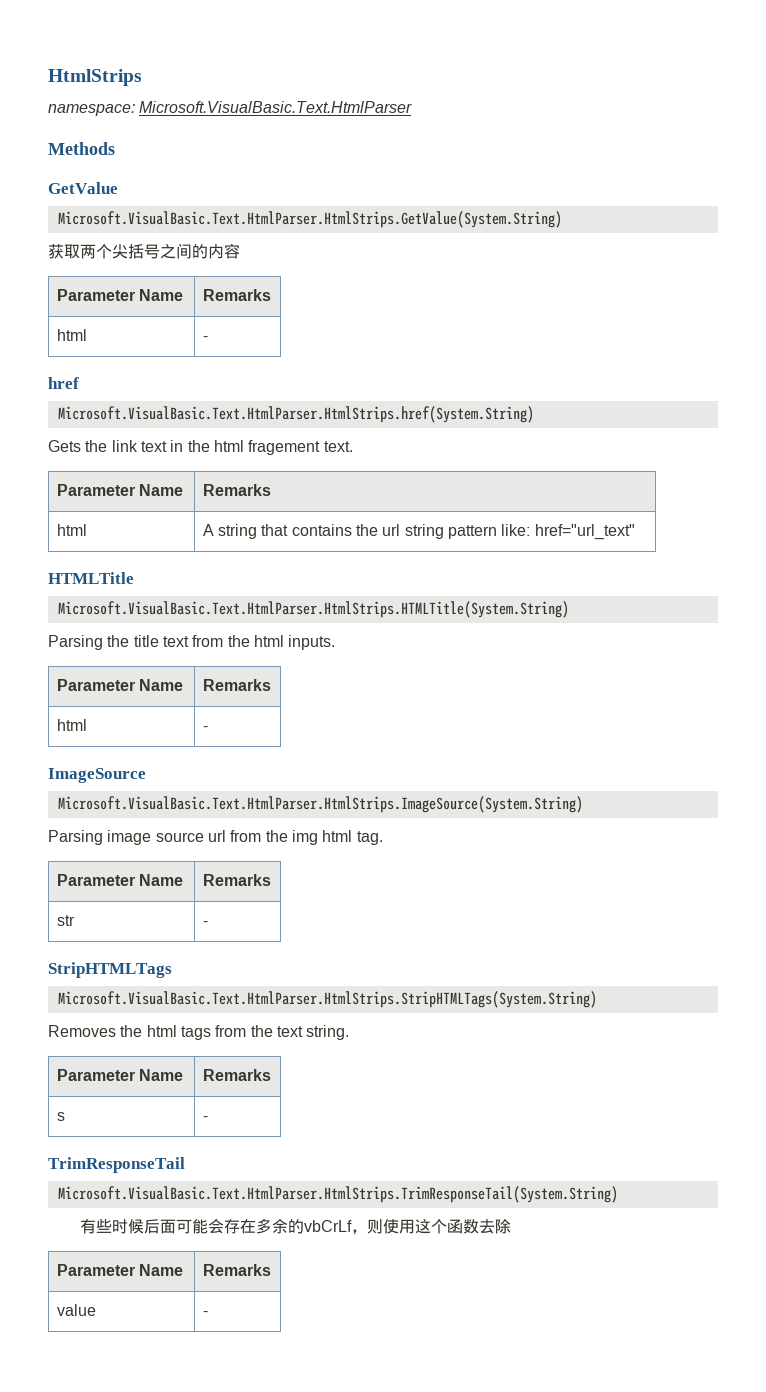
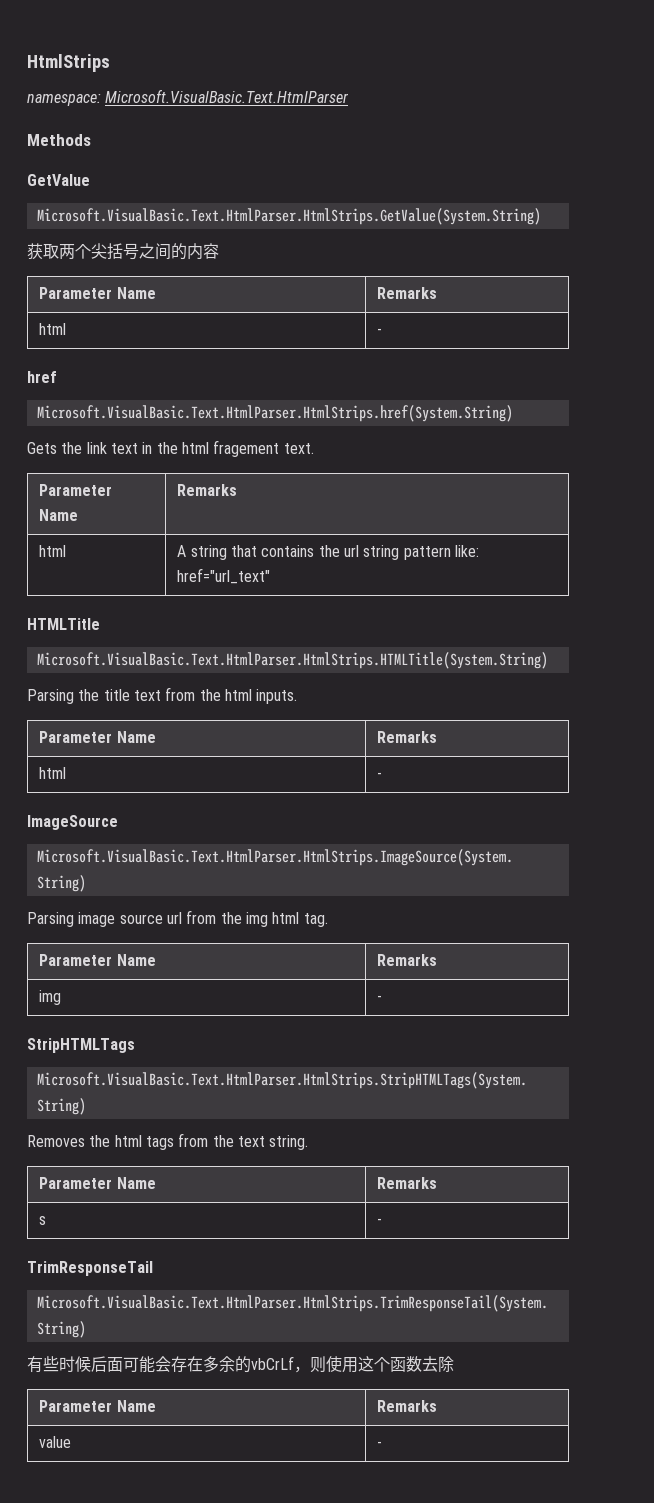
- str | -
+ img | -

